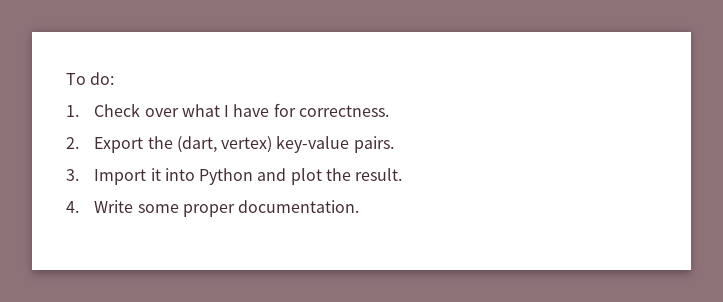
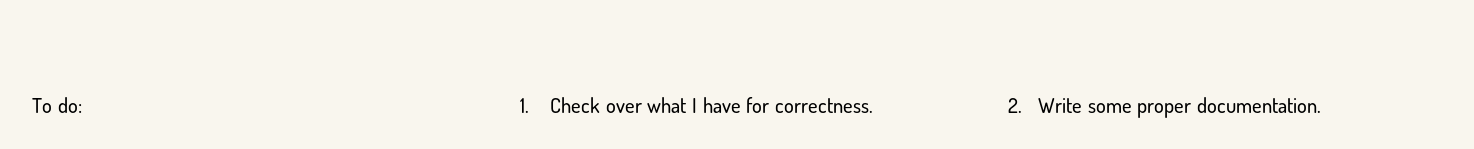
- 2. Export the (dart, vertex) key-value pairs.
- 3. Import it into Python and plot the result.
- 4. Write some proper documentation.
+ 2. Write some proper documentation.

